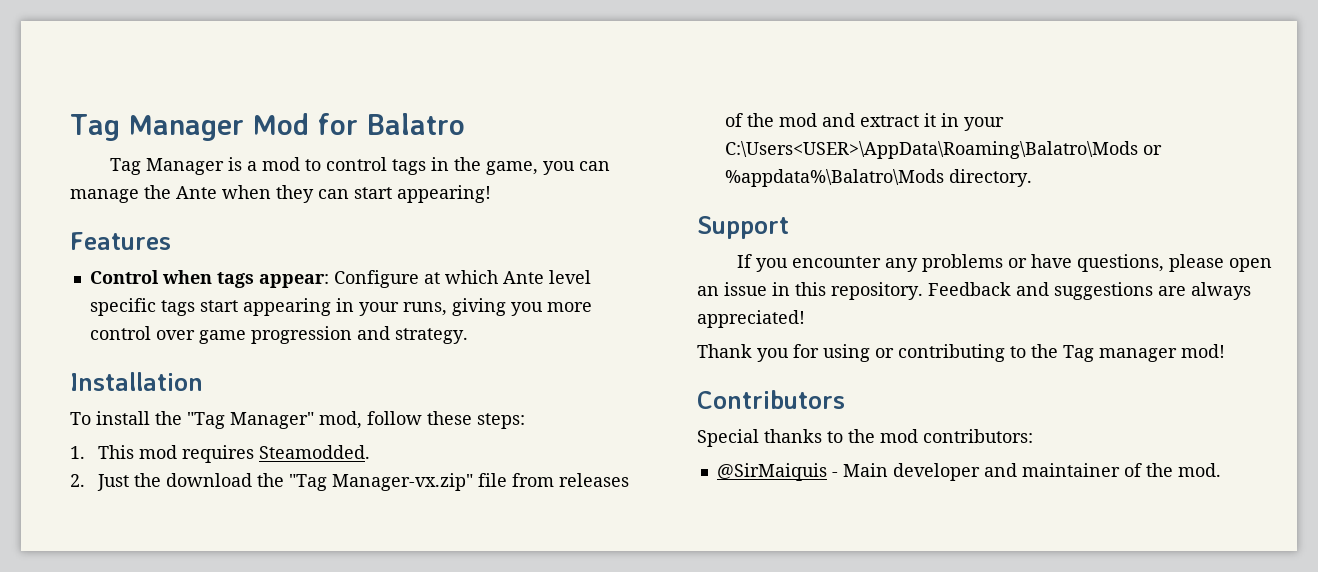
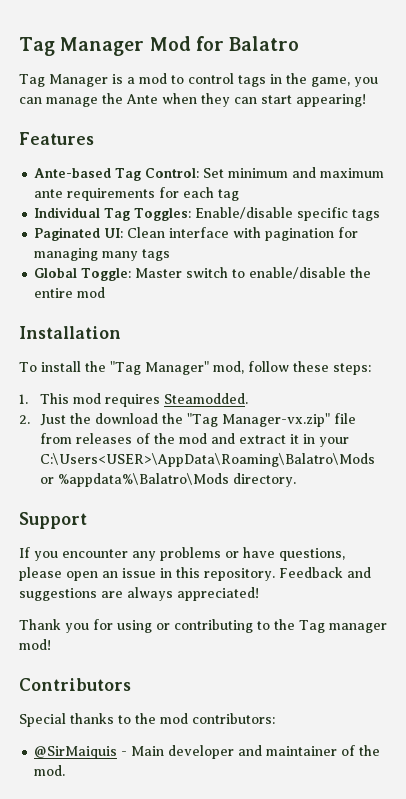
- Control when tags appear: Configure at which Ante level specific tags start appearing in your runs, giving you more control over game progression and strategy.
+ Ante-based Tag Control: Set minimum and maximum ante requirements for each tag
+ Individual Tag Toggles: Enable/disable specific tags
+ Paginated UI: Clean interface with pagination for managing many tags
+ Global Toggle: Master switch to enable/disable the entire mod

